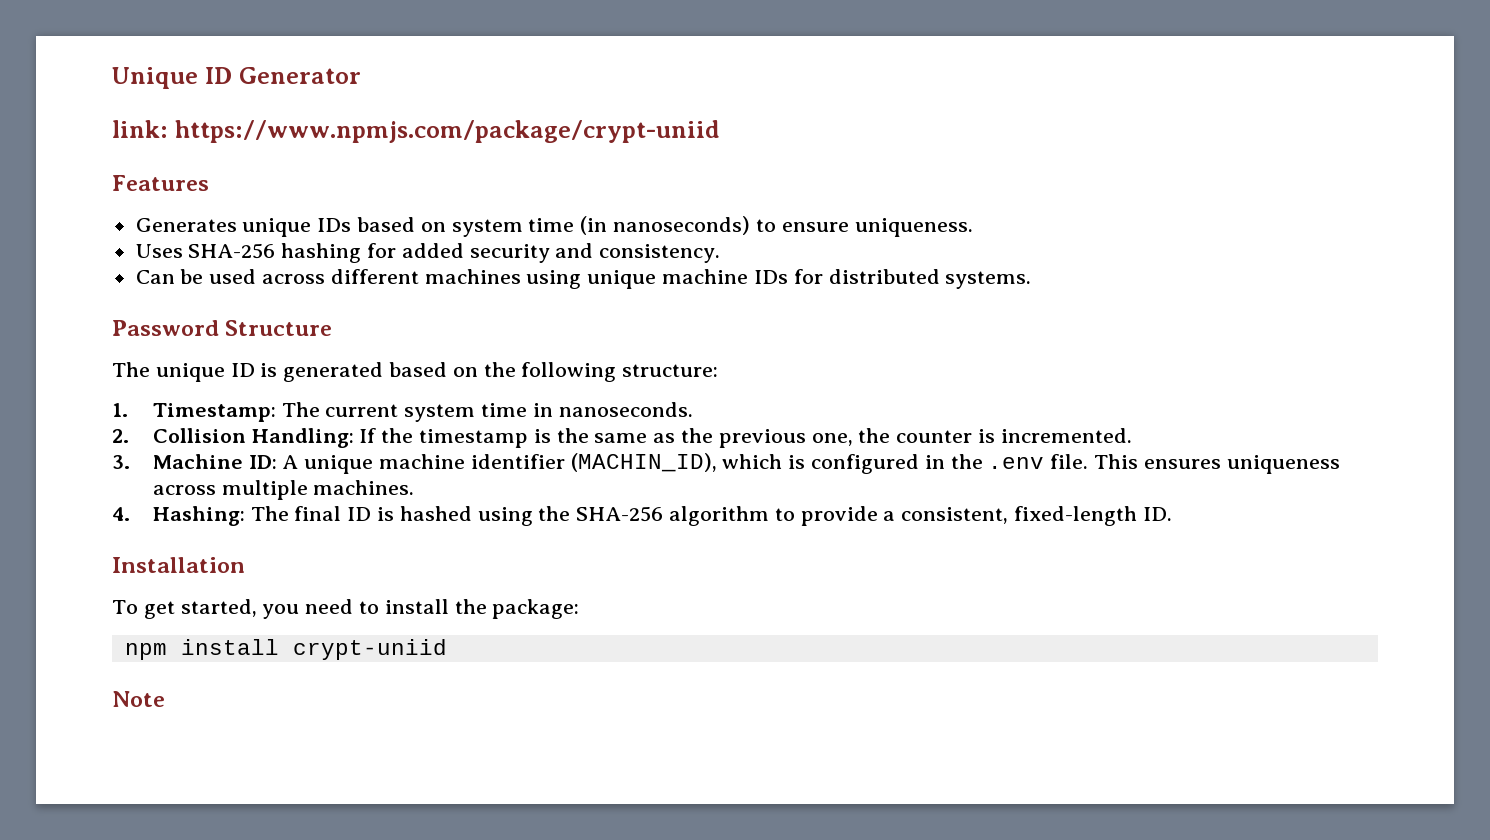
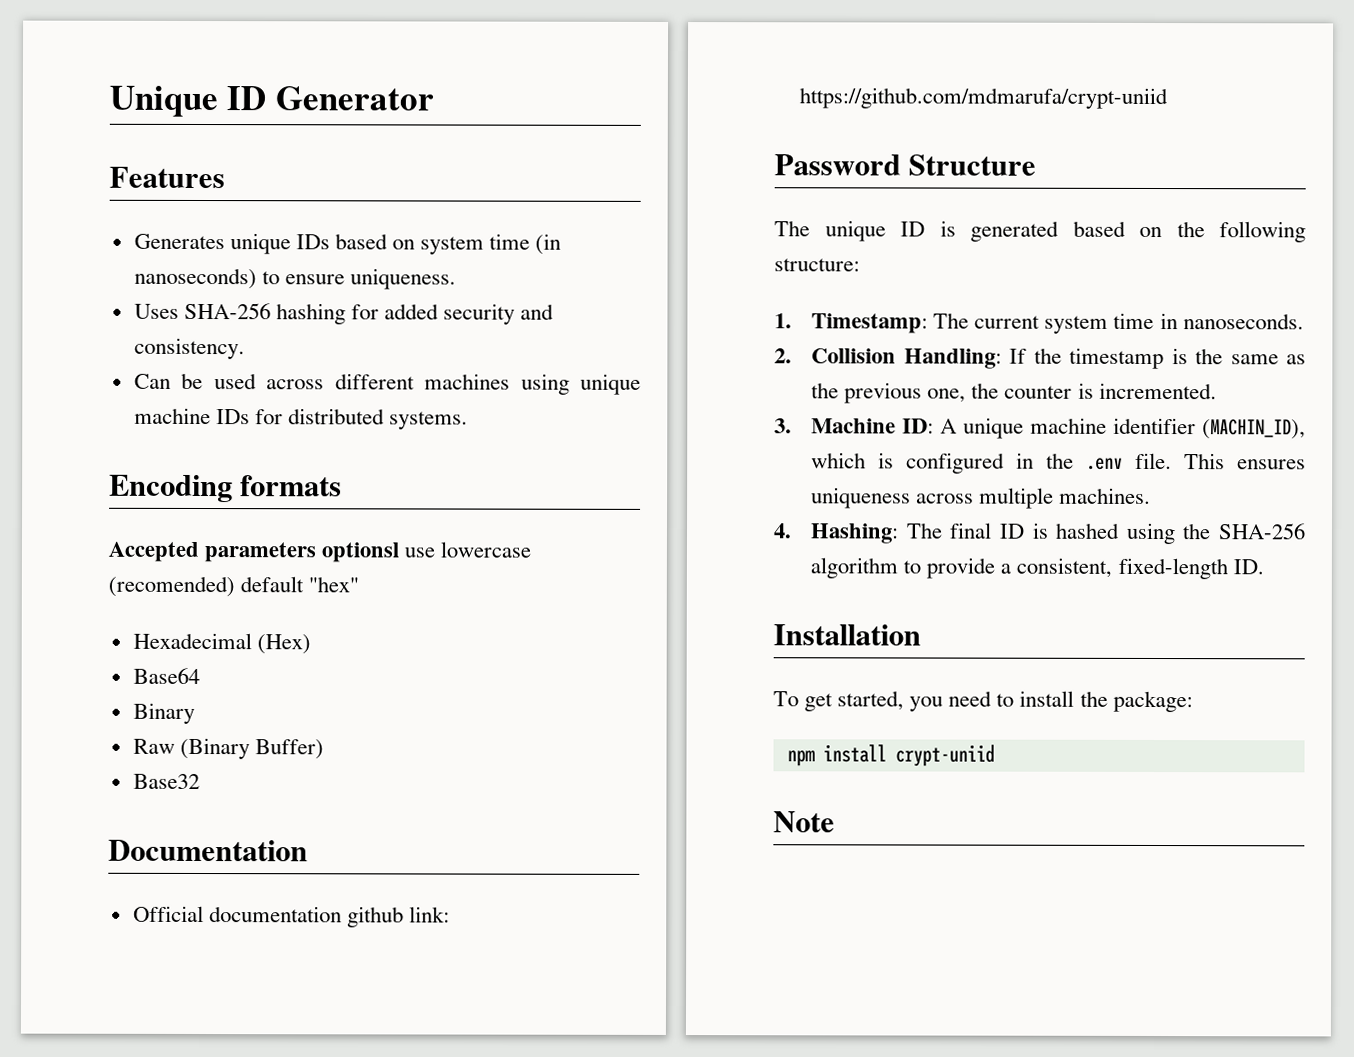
- link: https://www.npmjs.com/package/crypt-uniid
+ Encoding formats
+ Accepted parameters optionsl use lowercase (recomended) default "hex"
+ Hexadecimal (Hex)
+ Base64
+ Binary
+ Raw (Binary Buffer)
+ Base32
+ Documentation
+ Official documentation github link: https://github.com/mdmarufa/crypt-uniid

